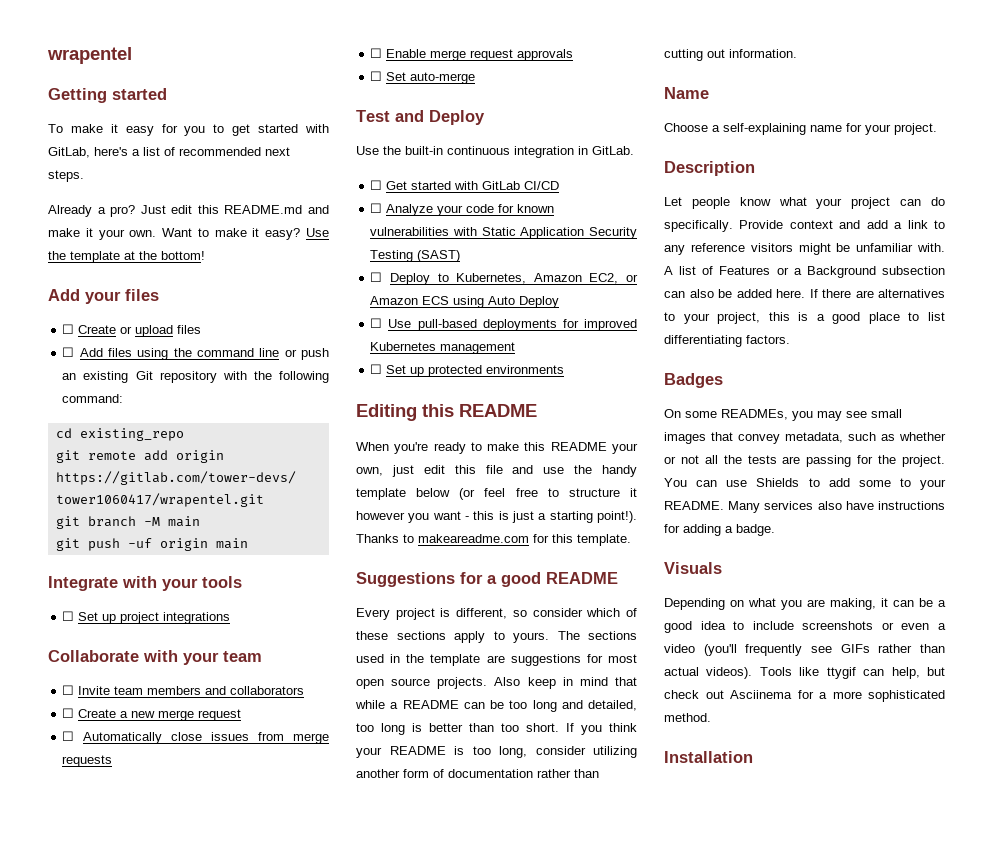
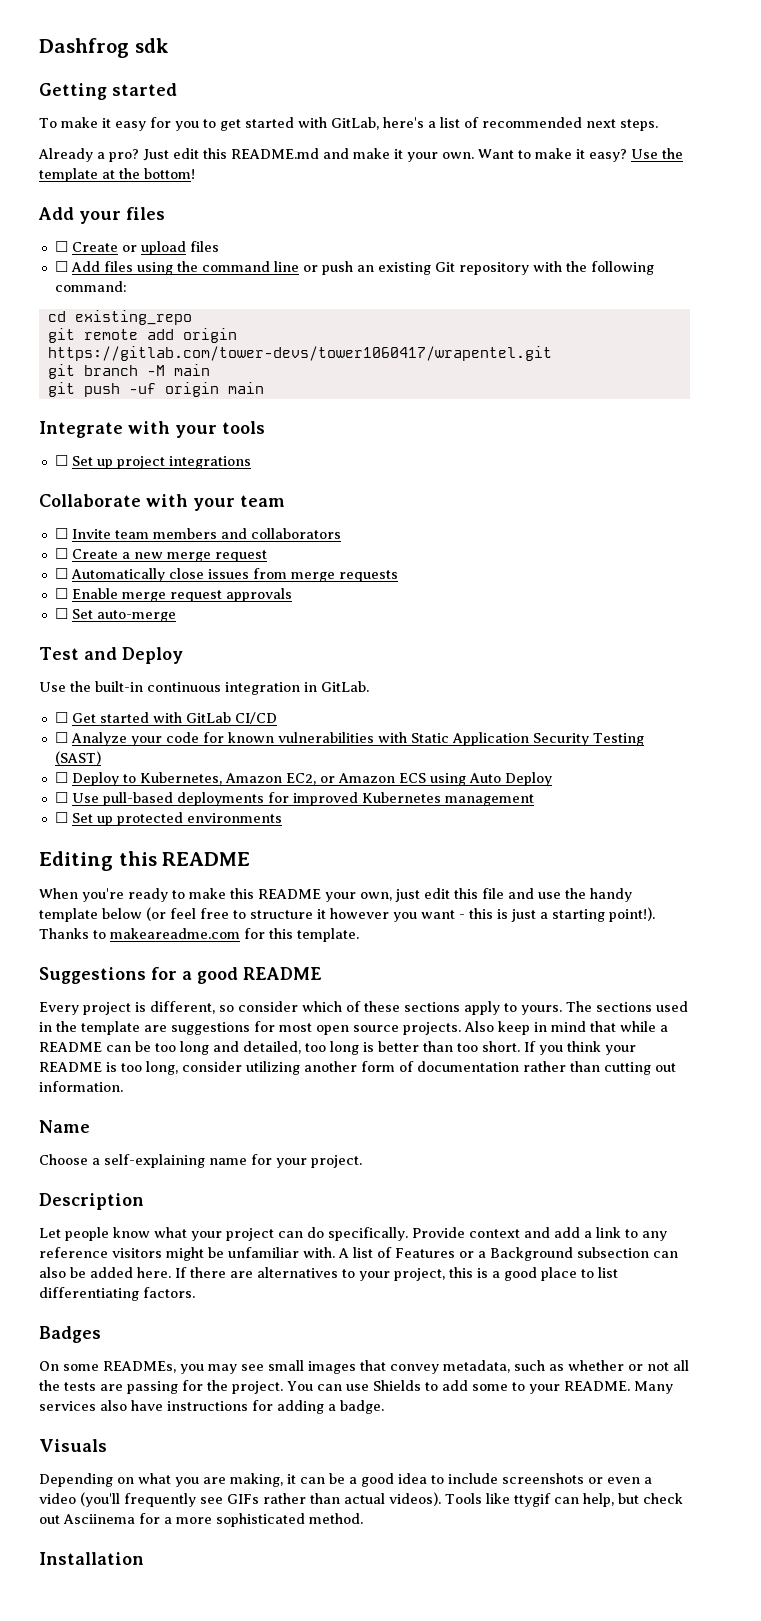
- wrapentel
+ Dashfrog sdk

